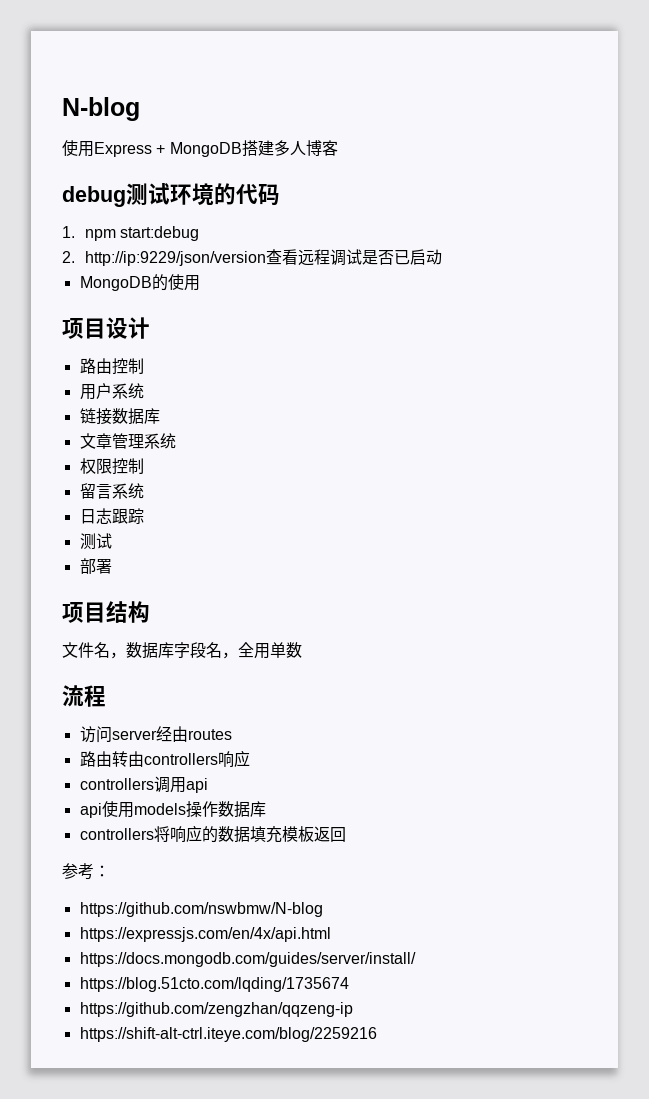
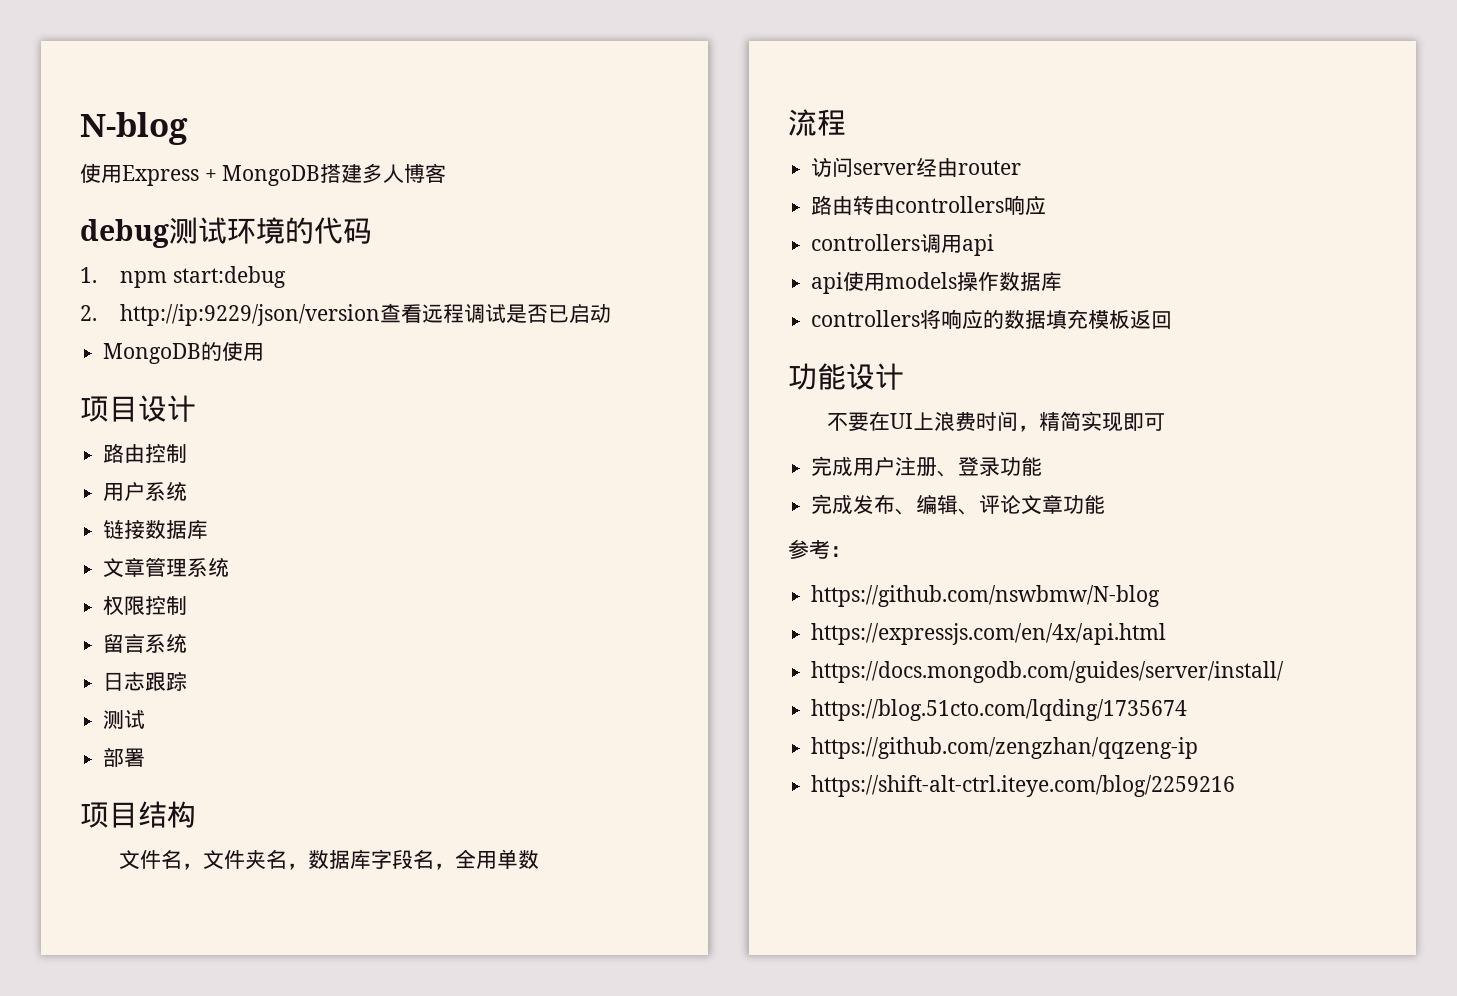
- 文件名，数据库字段名，全用单数
+ 文件名，文件夹名，数据库字段名，全用单数
- 访问server经由routes
+ 访问server经由router
+ 功能设计
+ 不要在UI上浪费时间，精简实现即可
+ 完成用户注册、登录功能
+ 完成发布、编辑、评论文章功能

